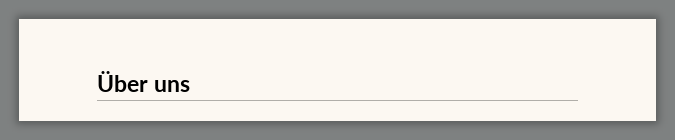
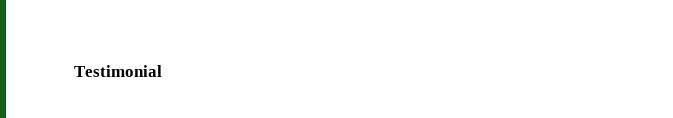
- Über uns
+ Testimonial

